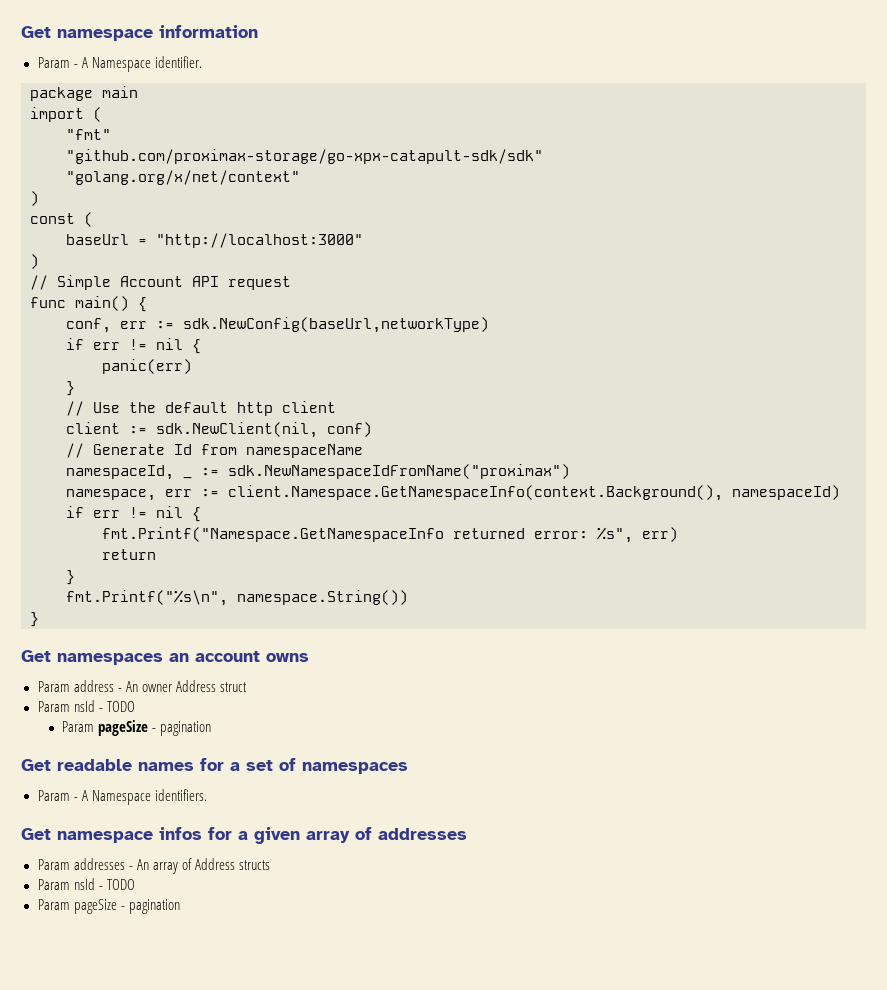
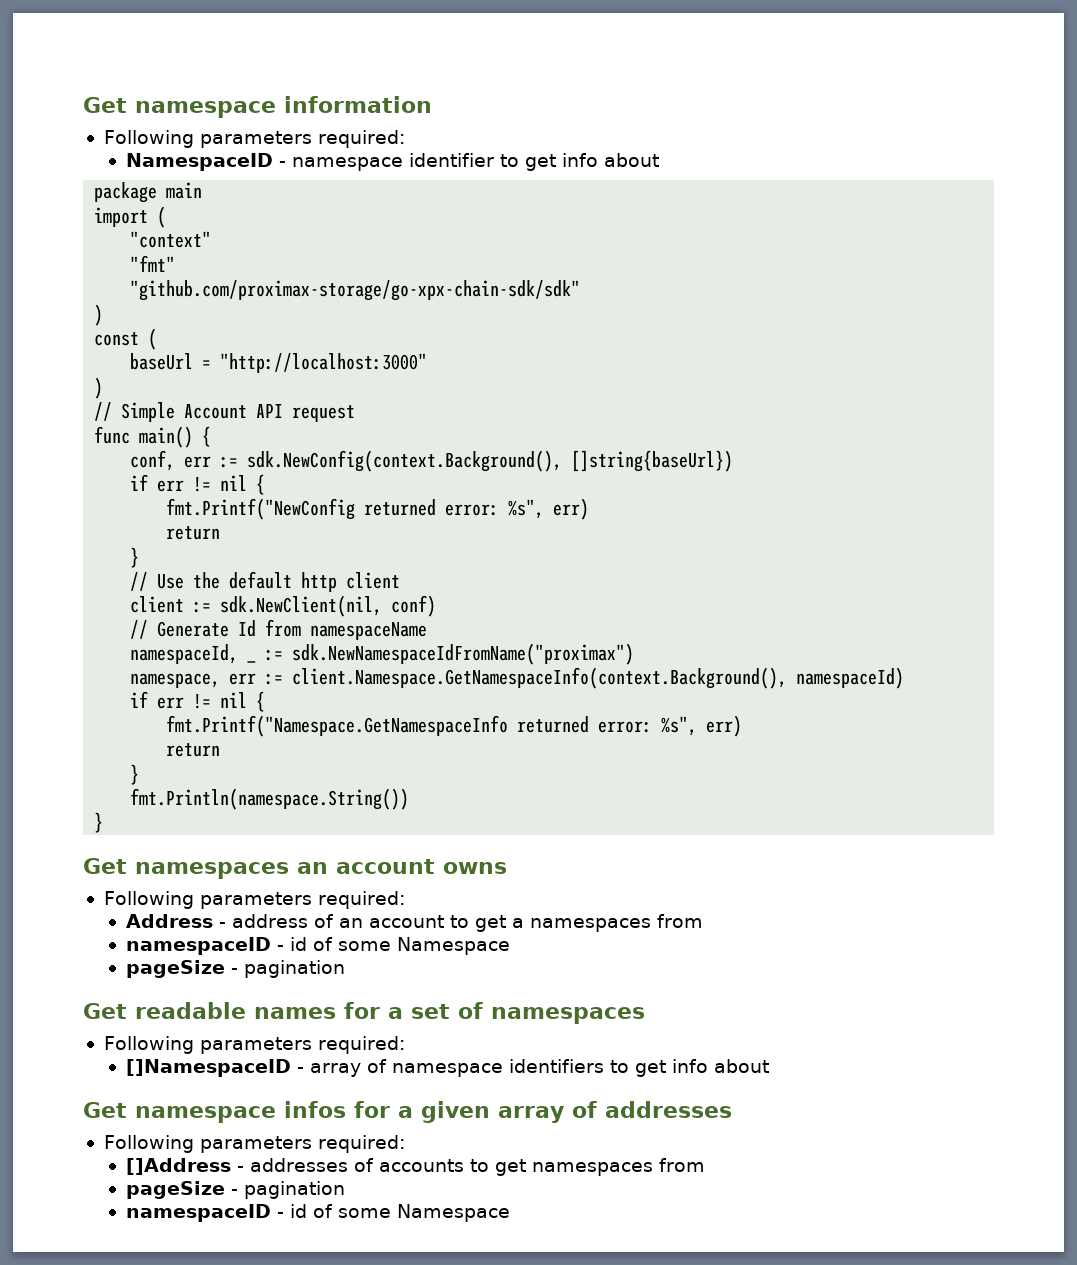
  Get namespace information
- Param - A Namespace identifier.
+ Following parameters required:
+ NamespaceID - namespace identifier to get info about
+ "context"
- "github.com/proximax-storage/go-xpx-catapult-sdk/sdk"
- "golang.org/x/net/context"
+ "github.com/proximax-storage/go-xpx-chain-sdk/sdk"
- conf, err := sdk.NewConfig(baseUrl,networkType)
+ conf, err := sdk.NewConfig(context.Background(), []string{baseUrl})
  if err != nil {
- panic(err)
+ fmt.Printf("NewConfig returned error: %s", err)
+ return
- fmt.Printf("%s\n", namespace.String())
+ fmt.Println(namespace.String())
  Get namespaces an account owns
- Param address - An owner Address struct
- Param nsId - TODO
- Param pageSize - pagination
+ Following parameters required:
+ Address - address of an account to get a namespaces from
+ namespaceID - id of some Namespace
+ pageSize - pagination
  Get readable names for a set of namespaces
- Param - A Namespace identifiers.
+ Following parameters required:
+ []NamespaceID - array of namespace identifiers to get info about
  Get namespace infos for a given array of addresses
- Param addresses - An array of Address structs
- Param nsId - TODO
- Param pageSize - pagination
+ Following parameters required:
+ []Address - addresses of accounts to get namespaces from
+ pageSize - pagination
+ namespaceID - id of some Namespace

